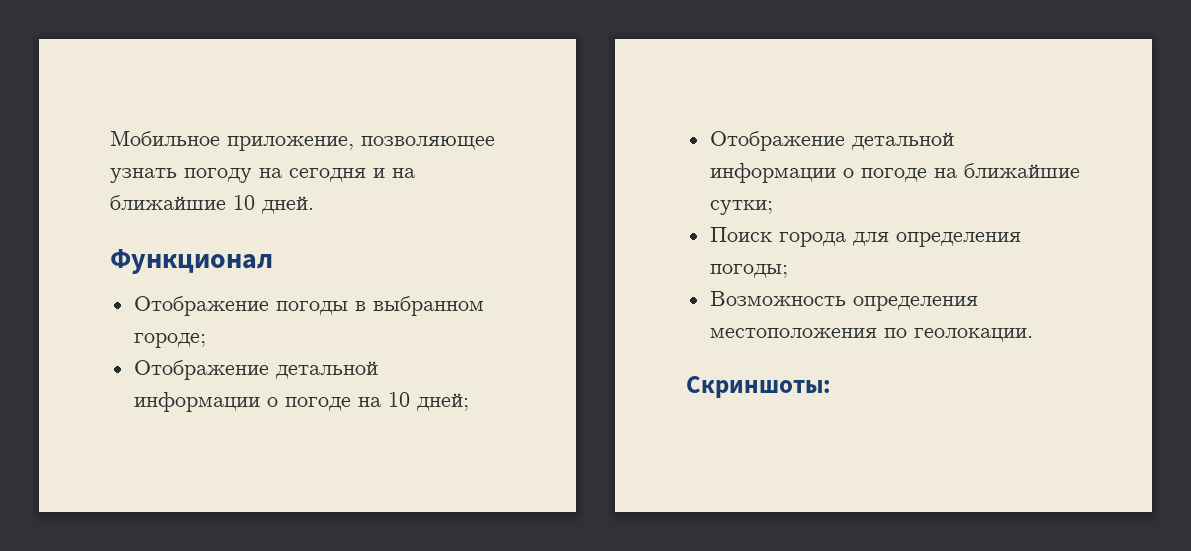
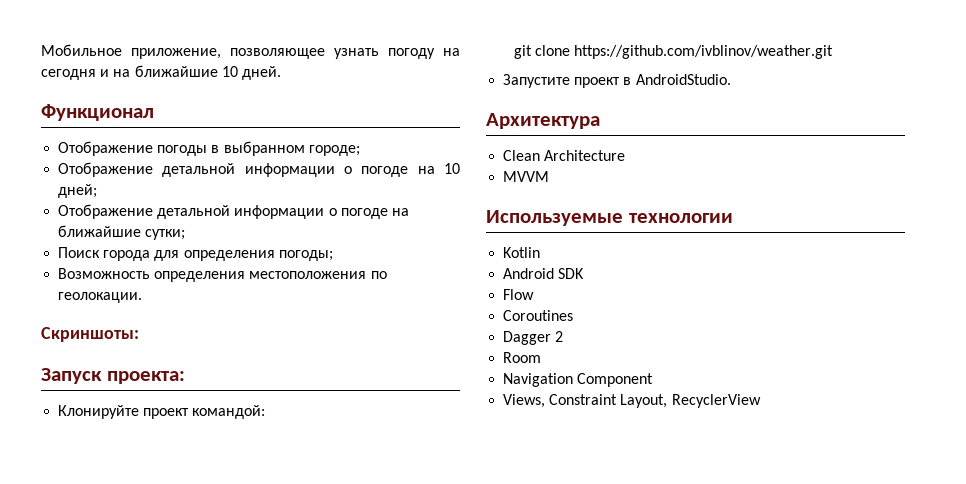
+ Запуск проекта:
+ Клонируйте проект командой:
+ git clone https://github.com/ivblinov/weather.git
+ Запустите проект в AndroidStudio.
+ Архитектура
+ Clean Architecture
+ MVVM
+ Используемые технологии
+ Kotlin
+ Android SDK
+ Flow
+ Coroutines
+ Dagger 2
+ Room
+ Navigation Component
+ Views, Constraint Layout, RecyclerView

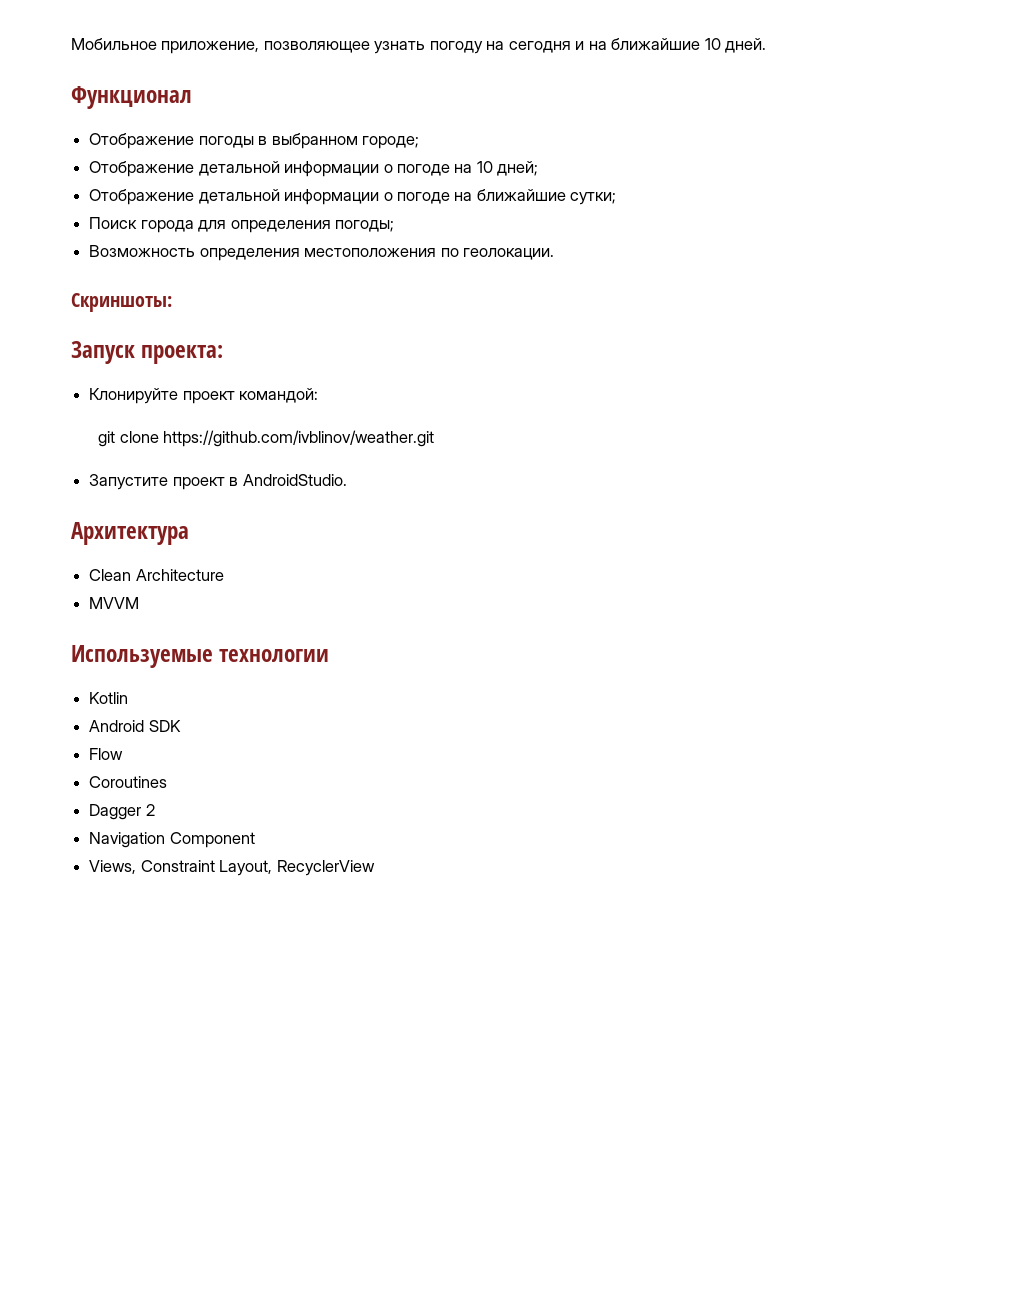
- Room

